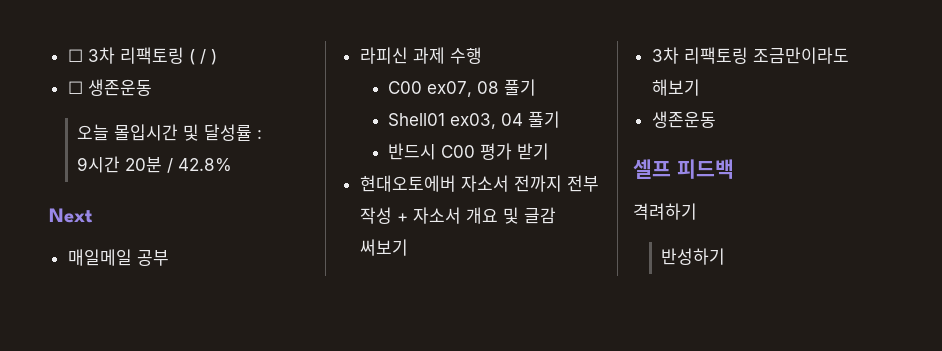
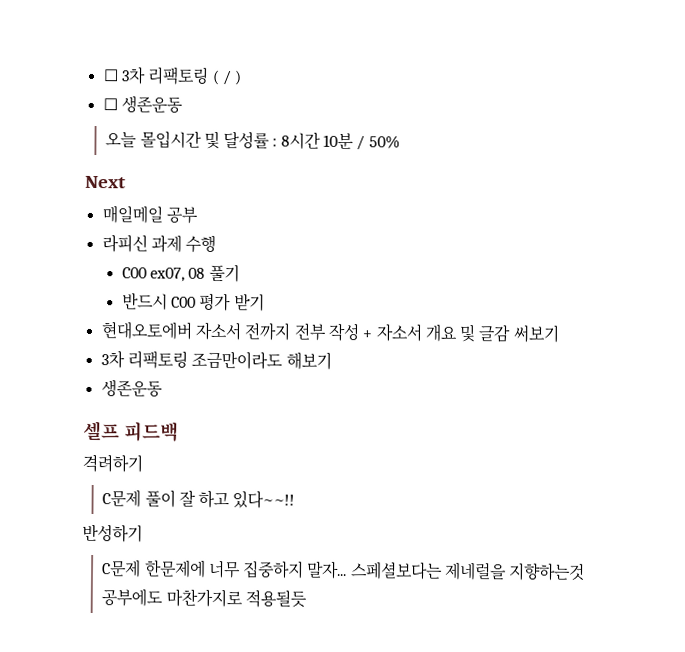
- 오늘 몰입시간 및 달성률 : 9시간 20분 / 42.8%
+ 오늘 몰입시간 및 달성률 : 8시간 10분 / 50%
- Shell01 ex03, 04 풀기
+ C문제 풀이 잘 하고 있다~~!!
  반성하기
+ C문제 한문제에 너무 집중하지 말자... 스페셜보다는 제네럴을 지향하는것 공부에도 마찬가지로 적용될듯

